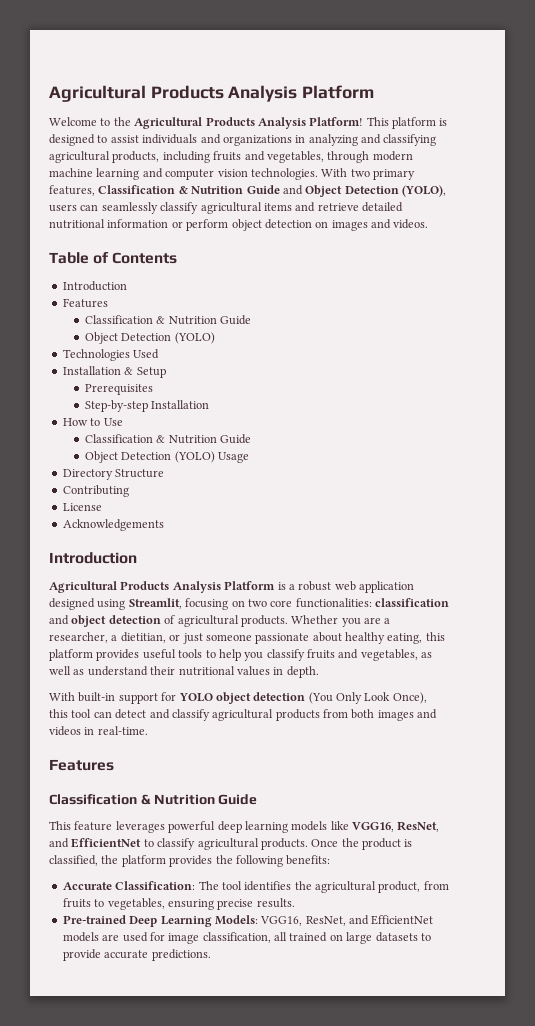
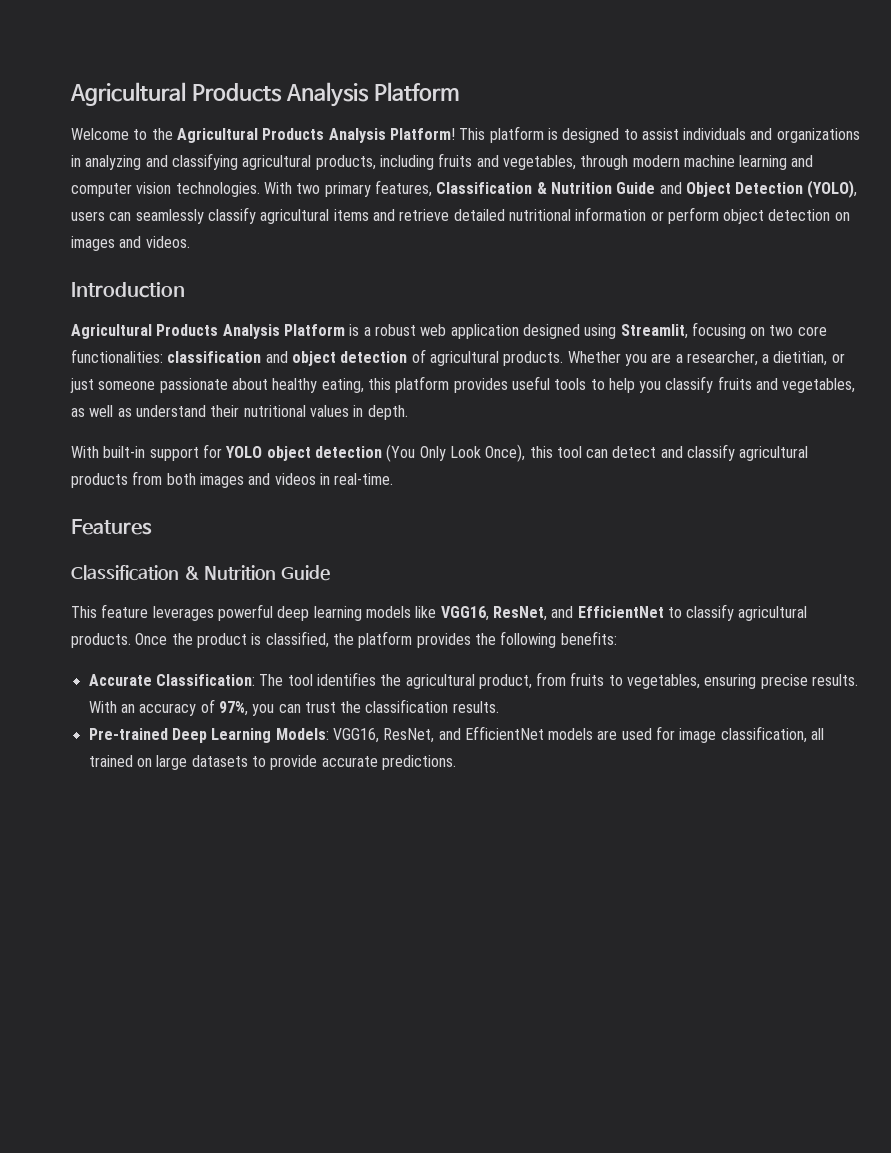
- Table of Contents
- Introduction
- Features
- Classification & Nutrition Guide
- Object Detection (YOLO)
- Technologies Used
- Installation & Setup
- Prerequisites
- Step-by-step Installation
- How to Use
- Classification & Nutrition Guide
- Object Detection (YOLO) Usage
- Directory Structure
- Contributing
- License
- Acknowledgements
+ With an accuracy of 97%, you can trust the classification results.

